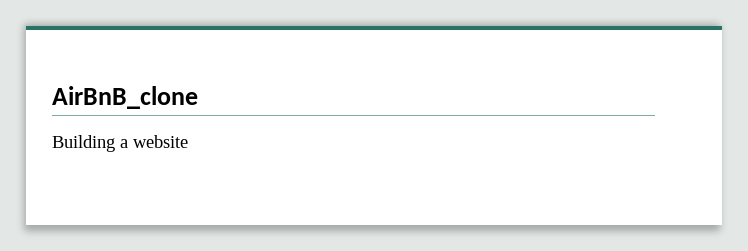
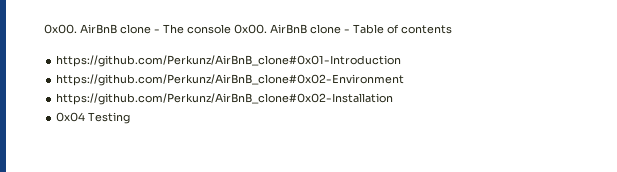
- AirBnB_clone
- Building a website
+ 0x00. AirBnB clone - The console 0x00. AirBnB clone - Table of contents
+ https://github.com/Perkunz/AirBnB_clone#0x01-Introduction
+ https://github.com/Perkunz/AirBnB_clone#0x02-Environment
+ https://github.com/Perkunz/AirBnB_clone#0x02-Installation
+ 0x04 Testing

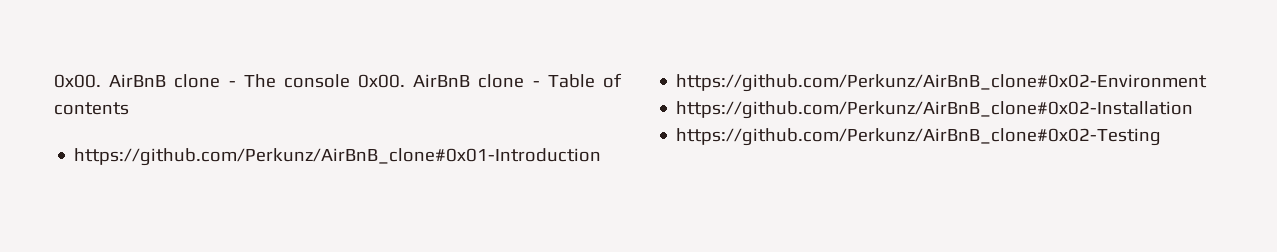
- 0x04 Testing
+ https://github.com/Perkunz/AirBnB_clone#0x02-Testing

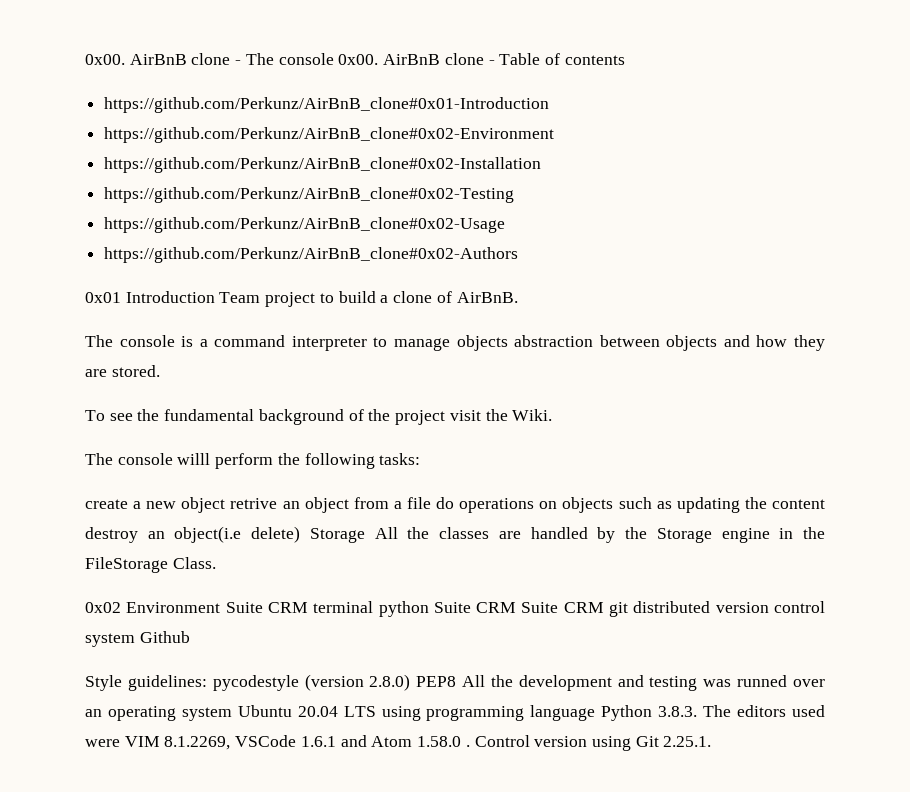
+ https://github.com/Perkunz/AirBnB_clone#0x02-Usage
+ https://github.com/Perkunz/AirBnB_clone#0x02-Authors
+ 0x01 Introduction Team project to build a clone of AirBnB.
+ The console is a command interpreter to manage objects abstraction between objects and how they are stored.
+ To see the fundamental background of the project visit the Wiki.
+ The console willl perform the following tasks:
+ create a new object retrive an object from a file do operations on objects such as updating the content destroy an object(i.e delete) Storage All the classes are handled by the Storage engine in the FileStorage Class.
+ 0x02 Environment Suite CRM terminal python Suite CRM Suite CRM git distributed version control system Github
+ Style guidelines: pycodestyle (version 2.8.0) PEP8 All the development and testing was runned over an operating system Ubuntu 20.04 LTS using programming language Python 3.8.3. The editors used were VIM 8.1.2269, VSCode 1.6.1 and Atom 1.58.0 . Control version using Git 2.25.1.

